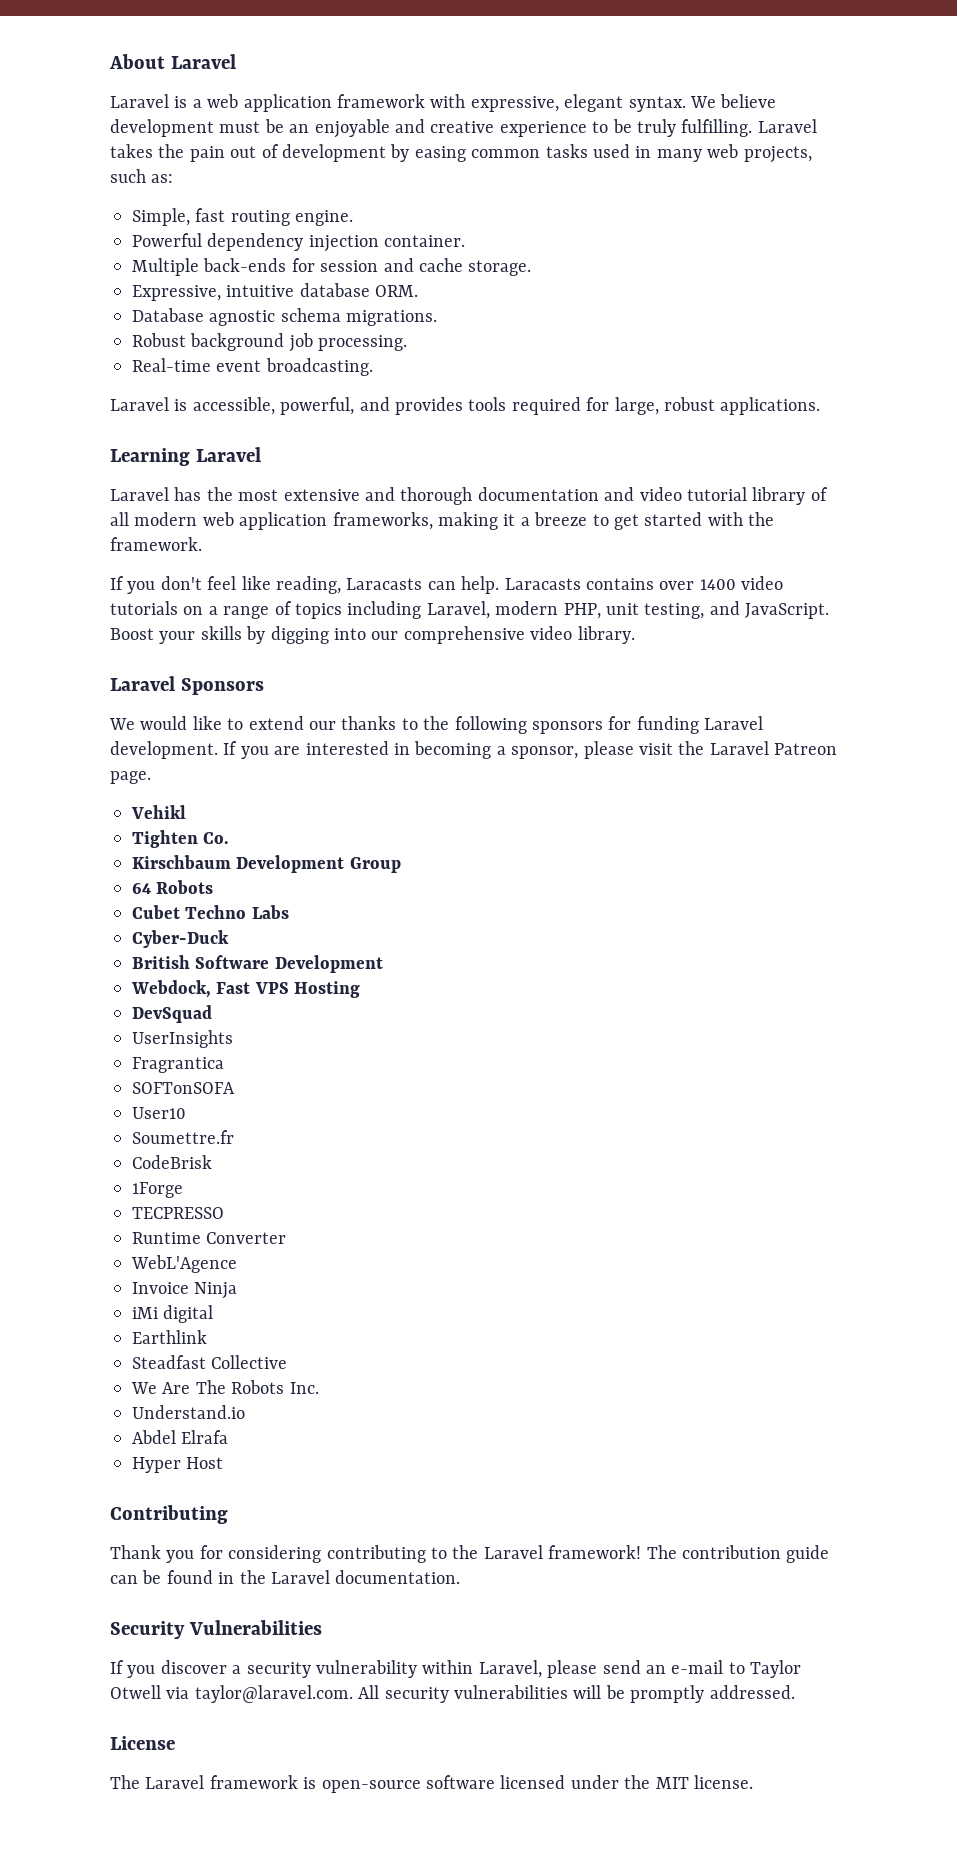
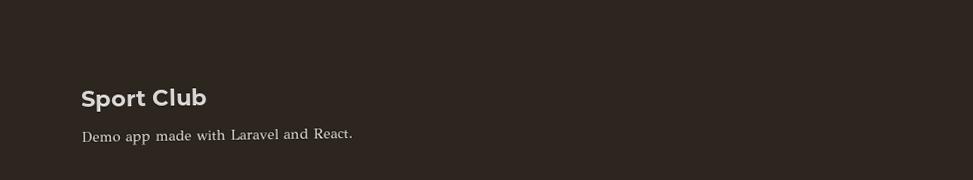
- About Laravel
- Laravel is a web application framework with expressive, elegant syntax. We believe development must be an enjoyable and creative experience to be truly fulfilling. Laravel takes the pain out of development by easing common tasks used in many web projects, such as:
- Simple, fast routing engine.
- Powerful dependency injection container.
- Multiple back-ends for session and cache storage.
- Expressive, intuitive database ORM.
- Database agnostic schema migrations.
- Robust background job processing.
- Real-time event broadcasting.
- Laravel is accessible, powerful, and provides tools required for large, robust applications.
- Learning Laravel
- Laravel has the most extensive and thorough documentation and video tutorial library of all modern web application frameworks, making it a breeze to get started with the framework.
- If you don't feel like reading, Laracasts can help. Laracasts contains over 1400 video tutorials on a range of topics including Laravel, modern PHP, unit testing, and JavaScript. Boost your skills by digging into our comprehensive video library.
- Laravel Sponsors
- We would like to extend our thanks to the following sponsors for funding Laravel development. If you are interested in becoming a sponsor, please visit the Laravel Patreon page.
- Vehikl
- Tighten Co.
- Kirschbaum Development Group
- 64 Robots
- Cubet Techno Labs
- Cyber-Duck
- British Software Development
- Webdock, Fast VPS Hosting
- DevSquad
- UserInsights
- Fragrantica
- SOFTonSOFA
- User10
- Soumettre.fr
- CodeBrisk
- 1Forge
- TECPRESSO
- Runtime Converter
- WebL'Agence
- Invoice Ninja
- iMi digital
- Earthlink
- Steadfast Collective
- We Are The Robots Inc.
- Understand.io
- Abdel Elrafa
- Hyper Host
- Contributing
- Thank you for considering contributing to the Laravel framework! The contribution guide can be found in the Laravel documentation.
- Security Vulnerabilities
- If you discover a security vulnerability within Laravel, please send an e-mail to Taylor Otwell via taylor@laravel.com. All security vulnerabilities will be promptly addressed.
- License
- The Laravel framework is open-source software licensed under the MIT license.
+ Sport Club
+ Demo app made with Laravel and React.

